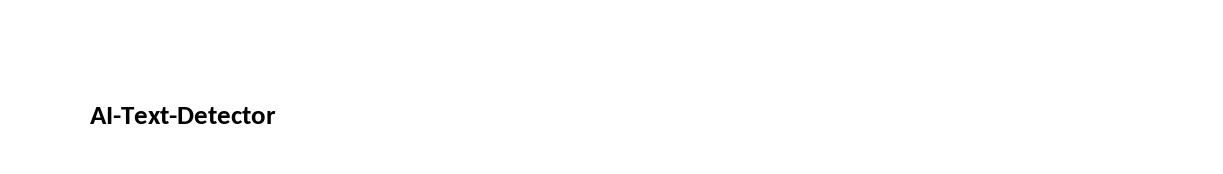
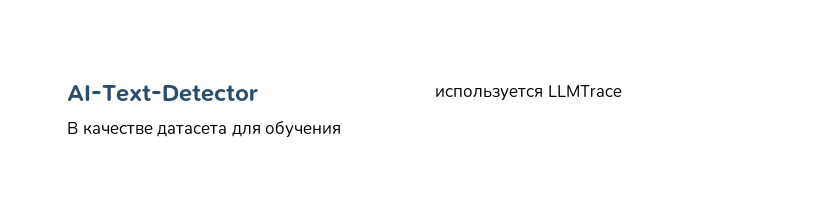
+ В качестве датасета для обучения используется LLMTrace

